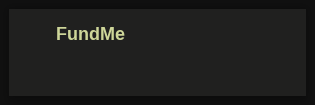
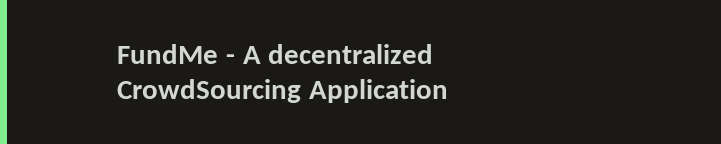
- FundMe
+ FundMe - A decentralized CrowdSourcing Application

